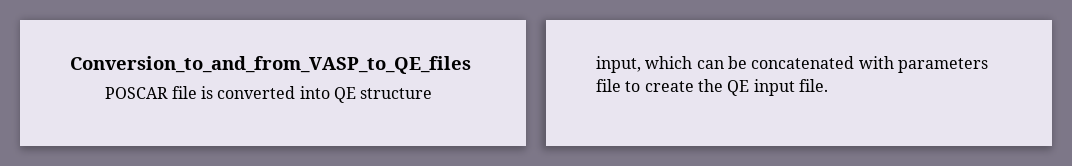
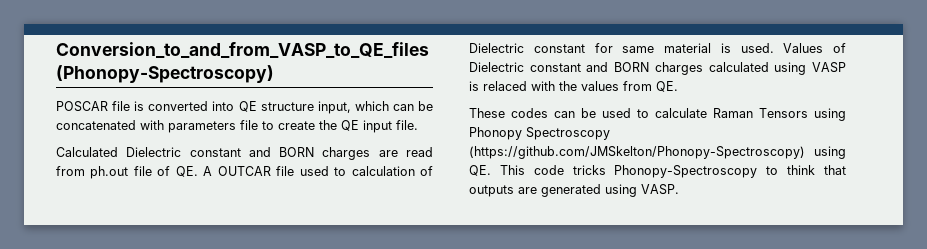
- Conversion_to_and_from_VASP_to_QE_files
+ Conversion_to_and_from_VASP_to_QE_files (Phonopy-Spectroscopy)
+ Calculated Dielectric constant and BORN charges are read from ph.out file of QE. A OUTCAR file used to calculation of Dielectric constant for same material is used. Values of Dielectric constant and BORN charges calculated using VASP is relaced with the values from QE.
+ These codes can be used to calculate Raman Tensors using Phonopy Spectroscopy (https://github.com/JMSkelton/Phonopy-Spectroscopy) using QE. This code tricks Phonopy-Spectroscopy to think that outputs are generated using VASP.

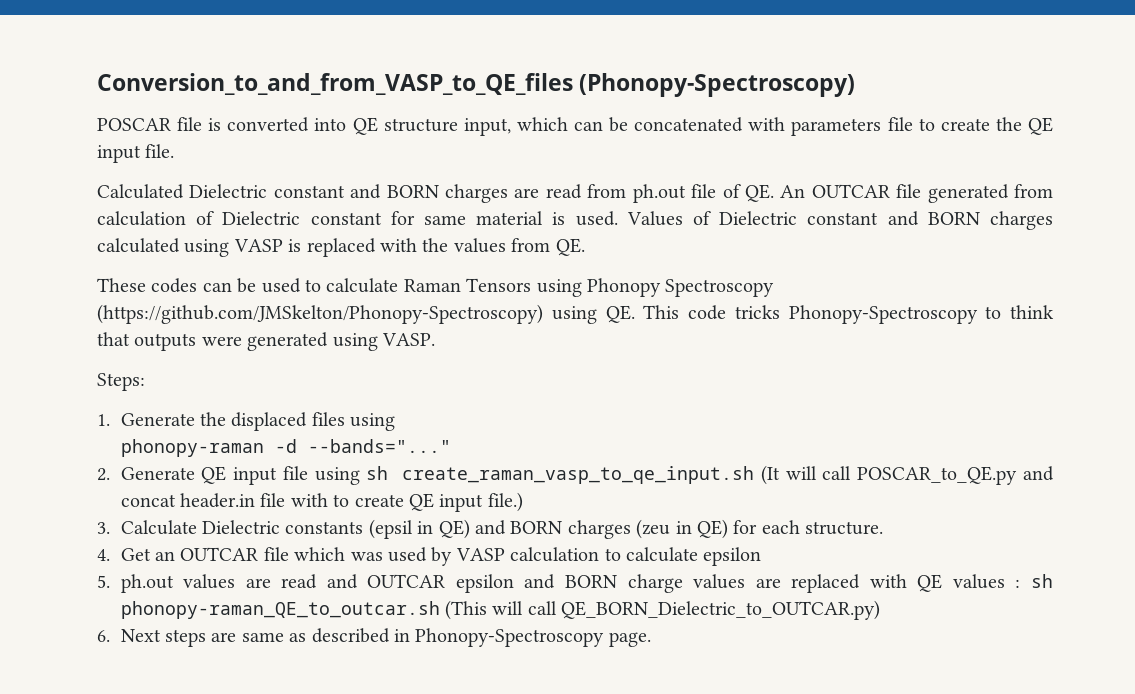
- Calculated Dielectric constant and BORN charges are read from ph.out file of QE. A OUTCAR file used to calculation of Dielectric constant for same material is used.
+ Calculated Dielectric constant and BORN charges are read from ph.out file of QE. An OUTCAR file generated from calculation of Dielectric constant for same material is used.
- Values of Dielectric constant and BORN charges calculated using VASP is relaced with the values from QE.
+ Values of Dielectric constant and BORN charges calculated using VASP is replaced with the values from QE.
- These codes can be used to calculate Raman Tensors using Phonopy Spectroscopy (https://github.com/JMSkelton/Phonopy-Spectroscopy) using QE. This code tricks Phonopy-Spectroscopy to think that outputs are generated using VASP.
+ These codes can be used to calculate Raman Tensors using Phonopy Spectroscopy (https://github.com/JMSkelton/Phonopy-Spectroscopy) using QE. This code tricks Phonopy-Spectroscopy to think that outputs were generated using VASP.
+ Steps:
+ 1. Generate the displaced files using
+ phonopy-raman -d --bands="..."
+ 2. Generate QE input file using sh create_raman_vasp_to_qe_input.sh (It will call POSCAR_to_QE.py and concat header.in file with to create QE input file.)
+ 3. Calculate Dielectric constants (epsil in QE) and BORN charges (zeu in QE) for each structure.
+ 4. Get an OUTCAR file which was used by VASP calculation to calculate epsilon
+ 5. ph.out values are read and OUTCAR epsilon and BORN charge values are replaced with QE values : sh phonopy-raman_QE_to_outcar.sh (This will call QE_BORN_Dielectric_to_OUTCAR.py)
+ 6. Next steps are same as described in Phonopy-Spectroscopy page.

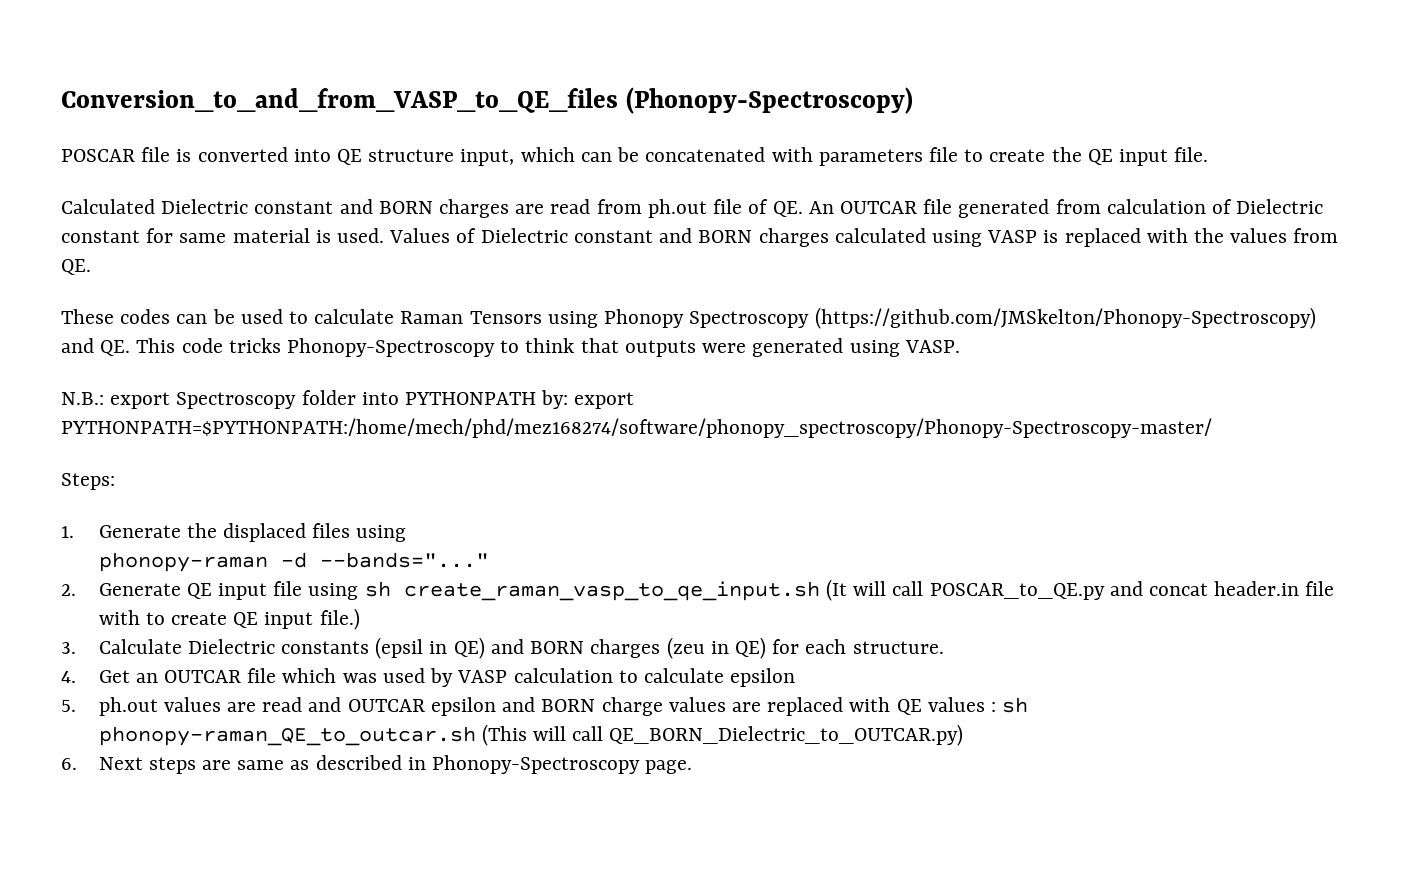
- These codes can be used to calculate Raman Tensors using Phonopy Spectroscopy (https://github.com/JMSkelton/Phonopy-Spectroscopy) using QE. This code tricks Phonopy-Spectroscopy to think that outputs were generated using VASP.
+ These codes can be used to calculate Raman Tensors using Phonopy Spectroscopy (https://github.com/JMSkelton/Phonopy-Spectroscopy) and QE. This code tricks Phonopy-Spectroscopy to think that outputs were generated using VASP.
+ N.B.: export Spectroscopy folder into PYTHONPATH by: export PYTHONPATH=$PYTHONPATH:/home/mech/phd/mez168274/software/phonopy_spectroscopy/Phonopy-Spectroscopy-master/

